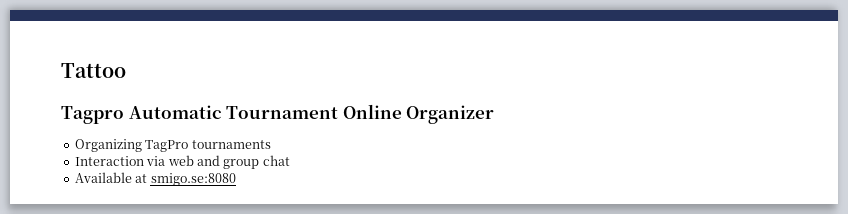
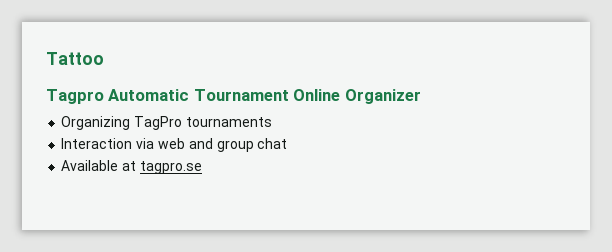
- Available at smigo.se:8080
+ Available at tagpro.se

